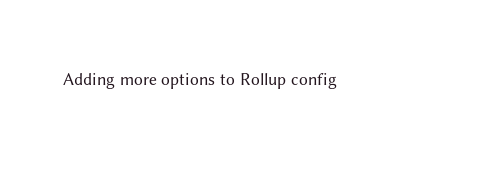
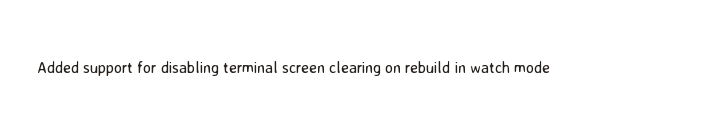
- Adding more options to Rollup config
+ Added support for disabling terminal screen clearing on rebuild in watch mode

